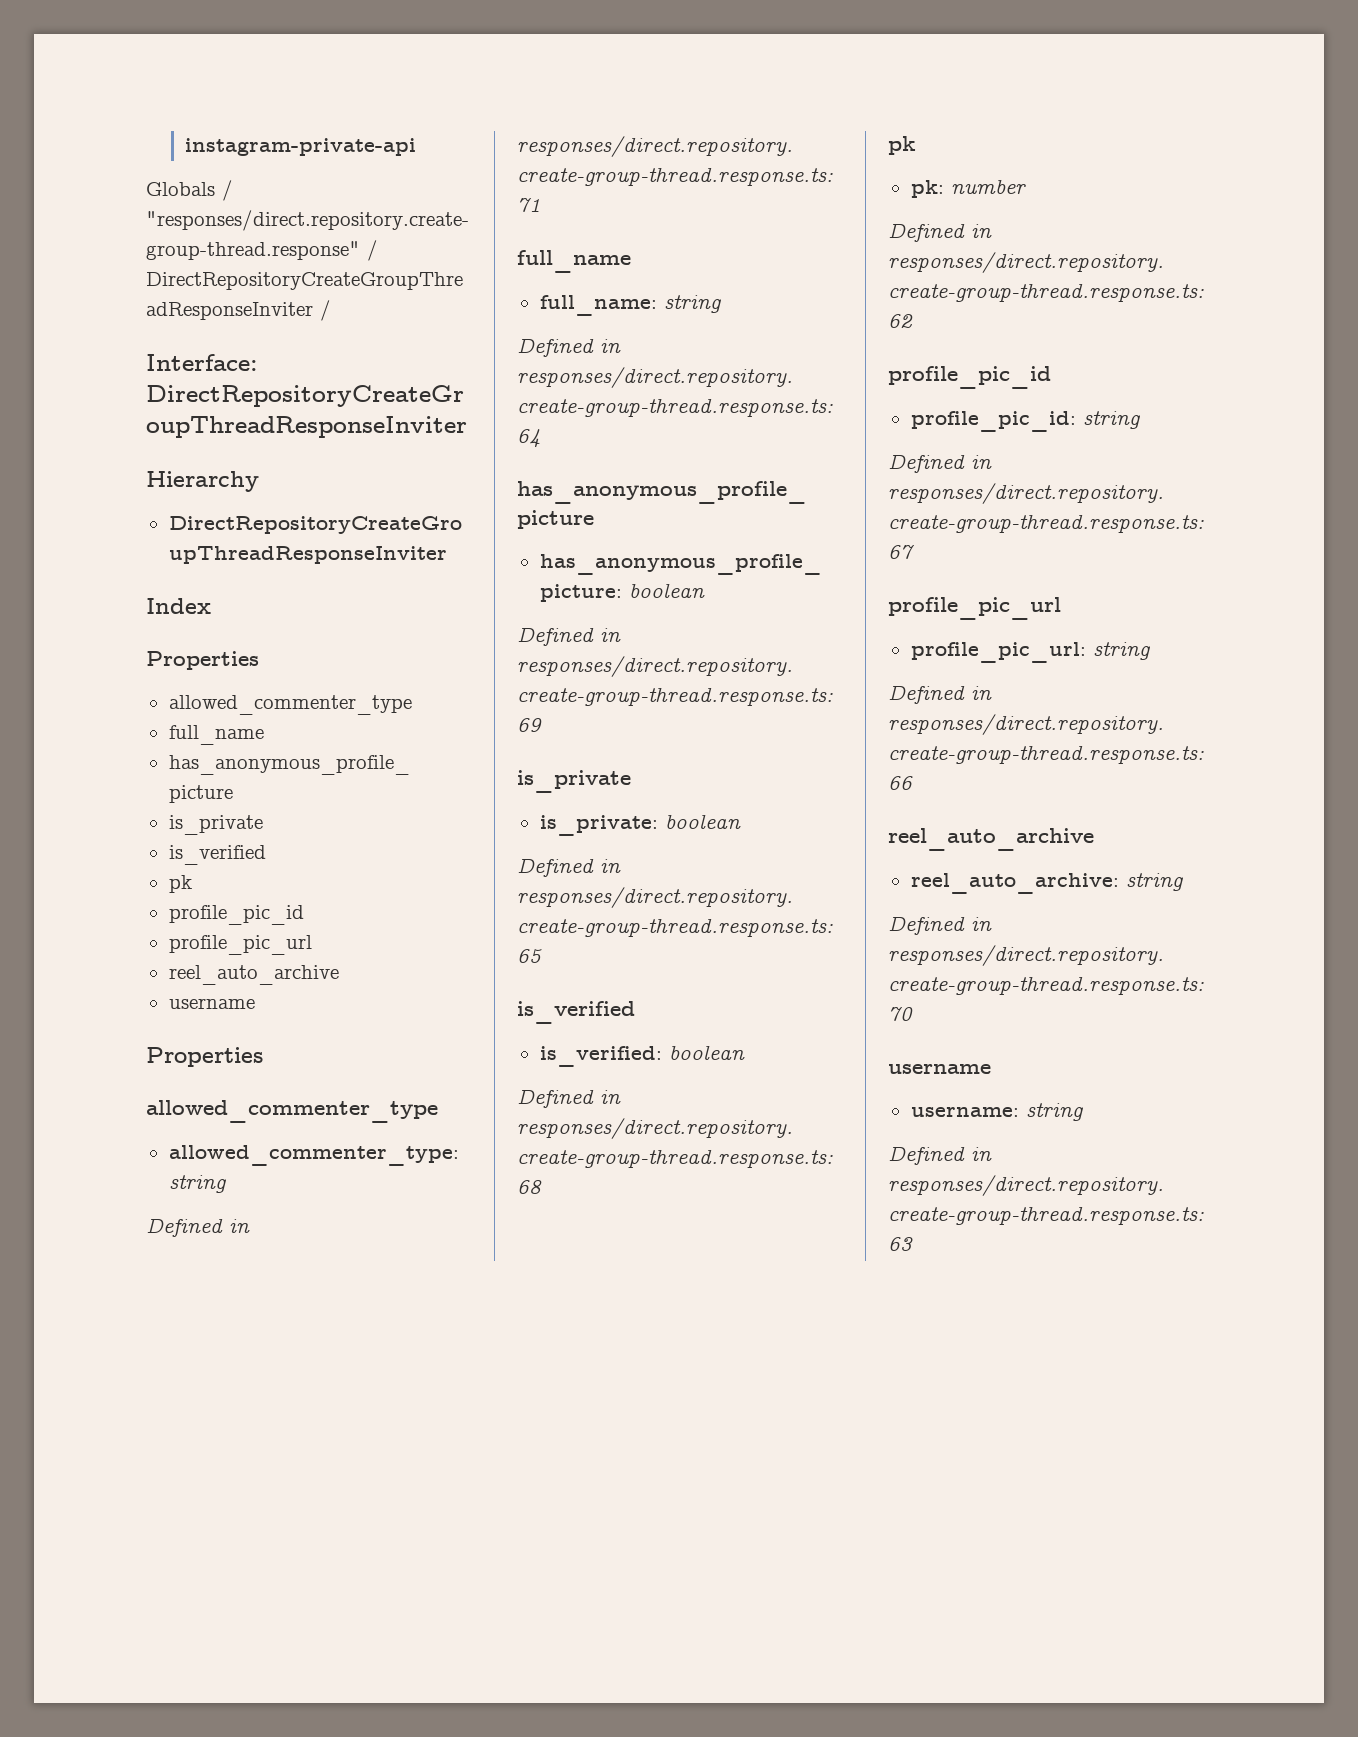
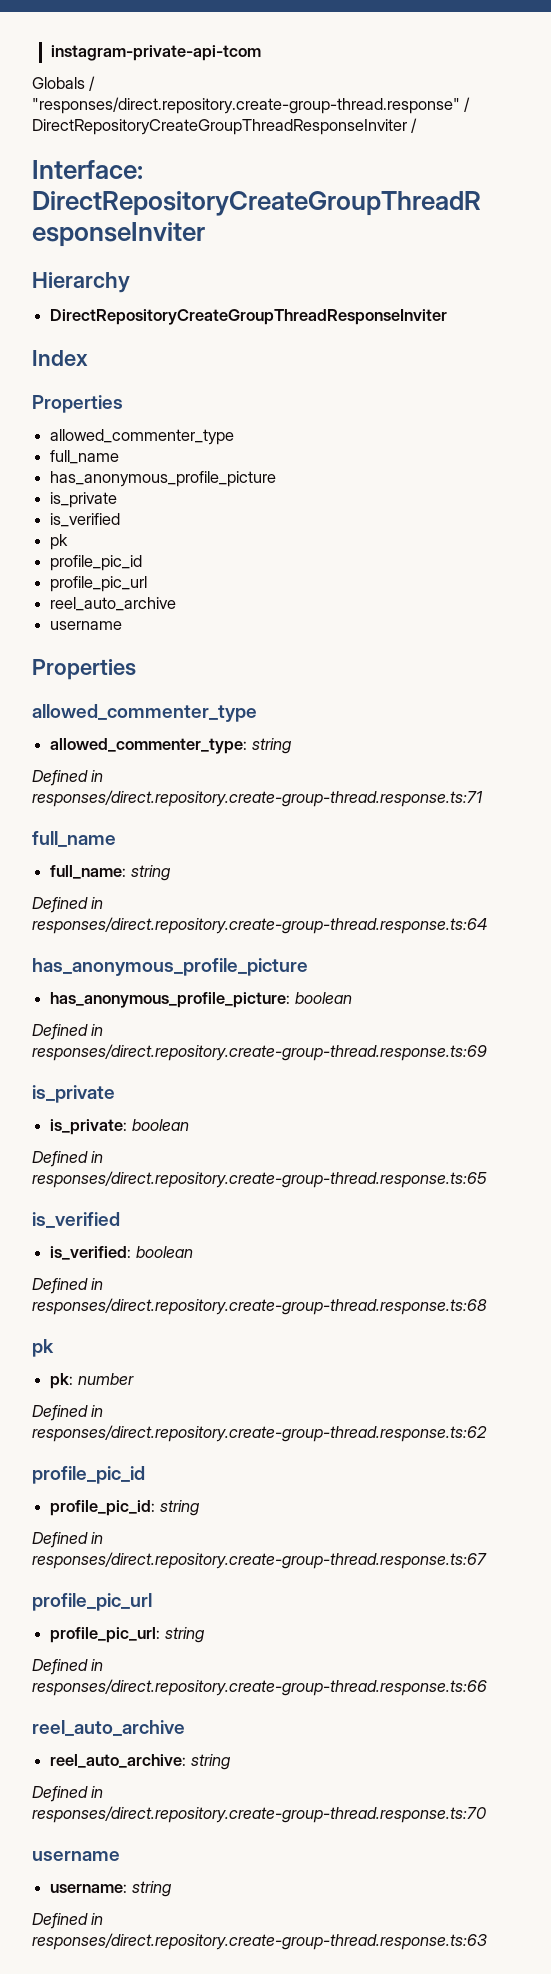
- instagram-private-api
+ instagram-private-api-tcom

